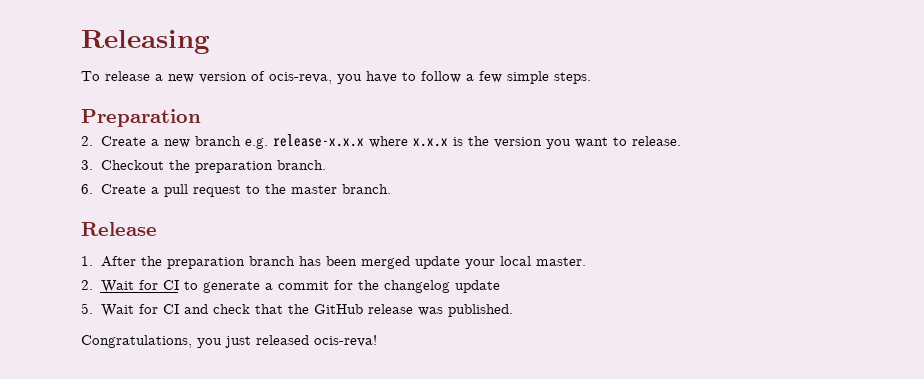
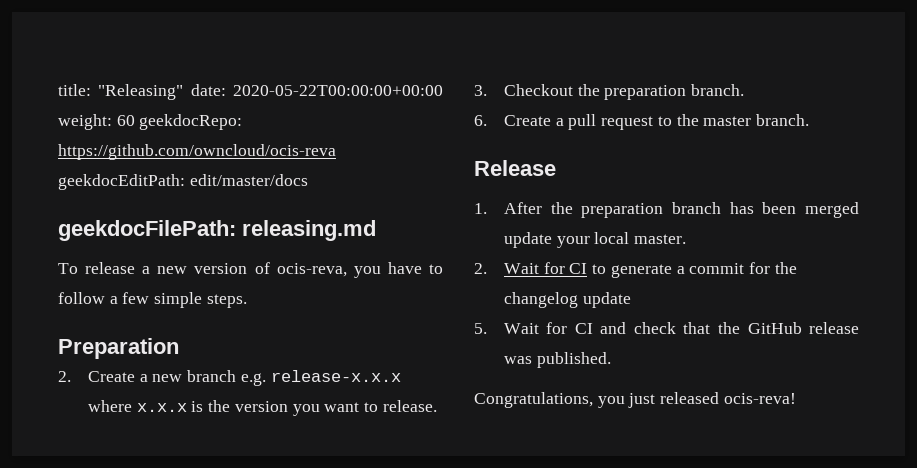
- Releasing
+ title: "Releasing" date: 2020-05-22T00:00:00+00:00 weight: 60 geekdocRepo: https://github.com/owncloud/ocis-reva geekdocEditPath: edit/master/docs
+ geekdocFilePath: releasing.md

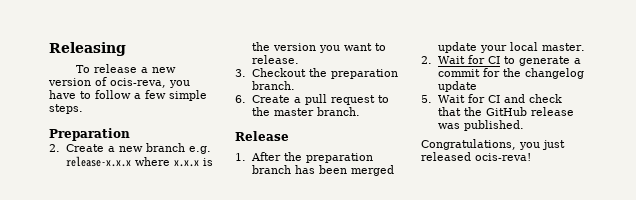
- title: "Releasing" date: 2020-05-22T00:00:00+00:00 weight: 60 geekdocRepo: https://github.com/owncloud/ocis-reva geekdocEditPath: edit/master/docs
- geekdocFilePath: releasing.md
+ Releasing

